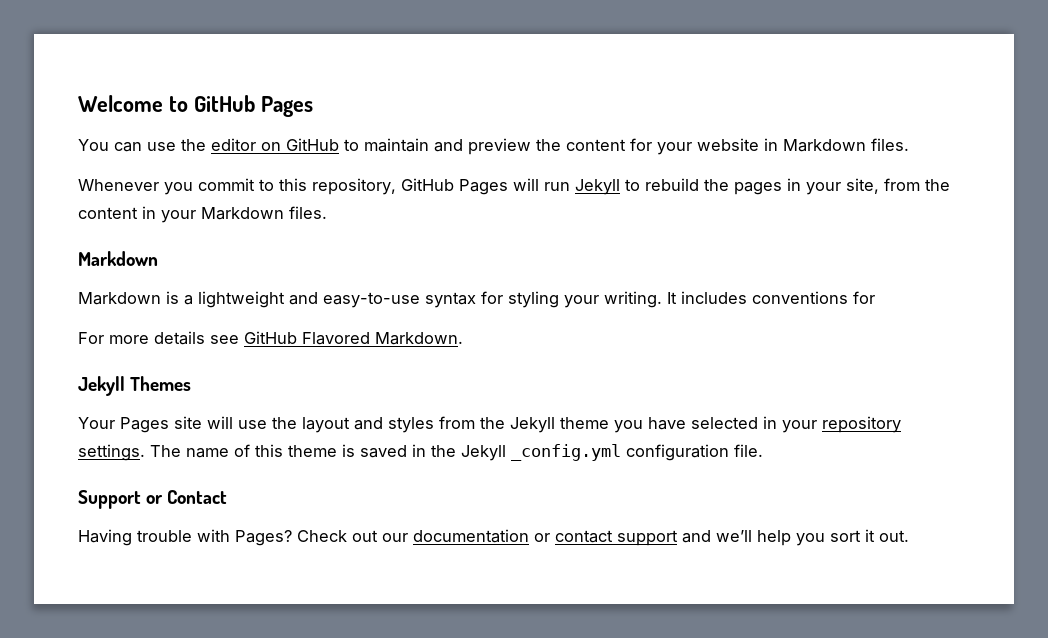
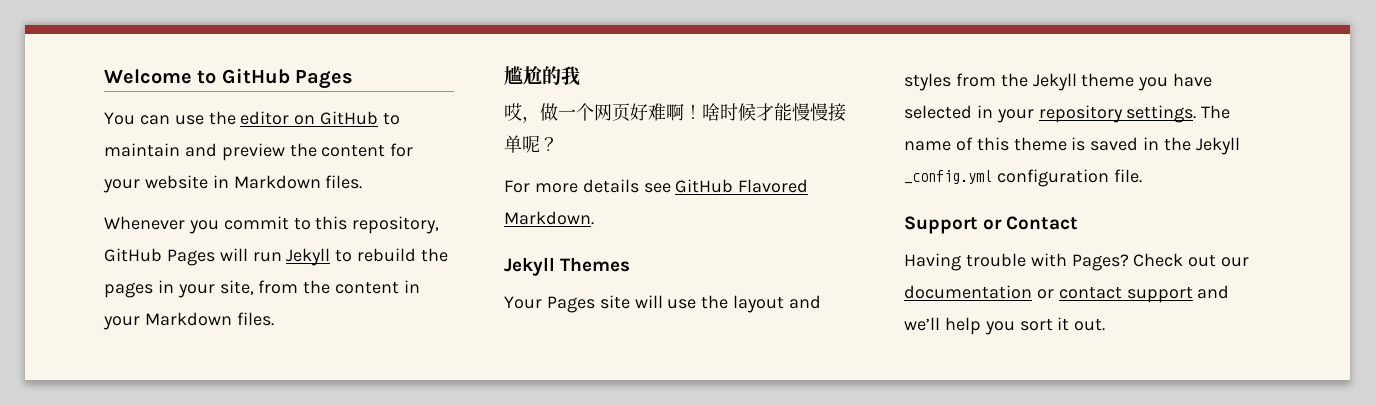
  Whenever you commit to this repository, GitHub Pages will run Jekyll to rebuild the pages in your site, from the content in your Markdown files.
- Markdown
- Markdown is a lightweight and easy-to-use syntax for styling your writing. It includes conventions for
+ 尴尬的我
+ 哎，做一个网页好难啊！啥时候才能慢慢接单呢？

